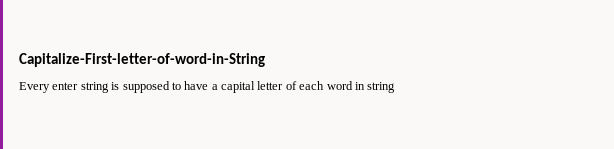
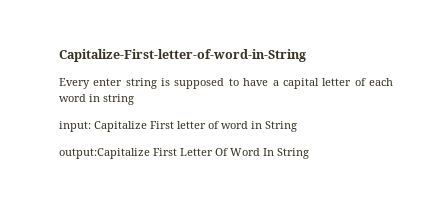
+ input: Capitalize First letter of word in String
+ output:Capitalize First Letter Of Word In String

